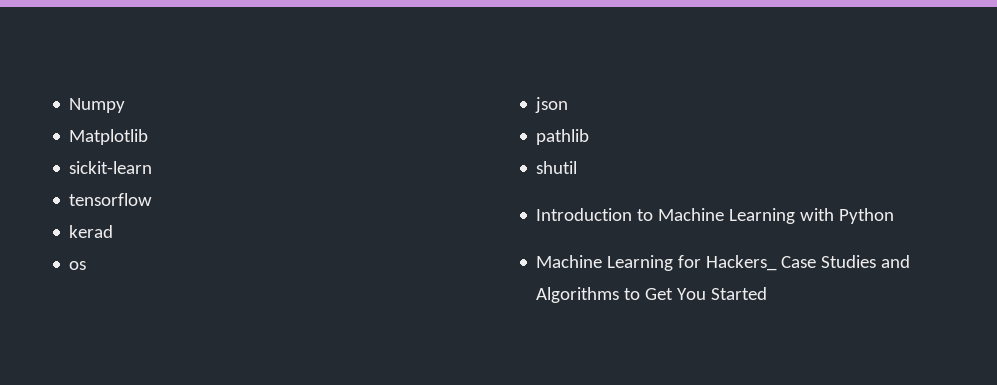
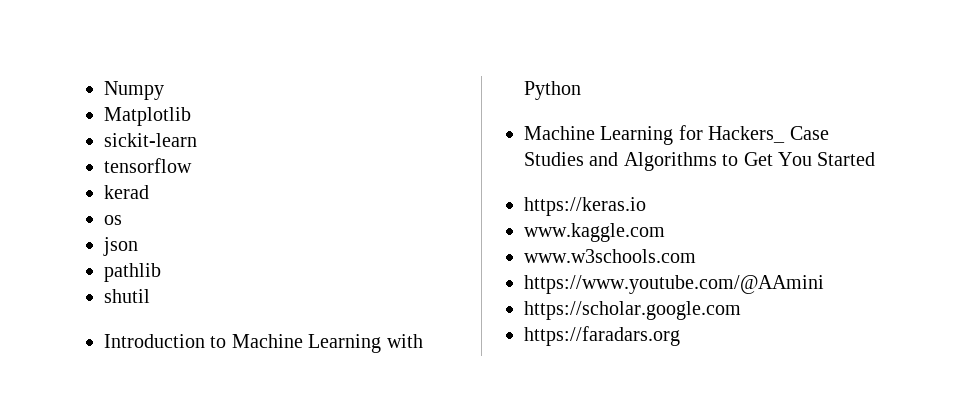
+ https://keras.io
+ www.kaggle.com
+ www.w3schools.com
+ https://www.youtube.com/@AAmini
+ https://scholar.google.com
+ https://faradars.org

